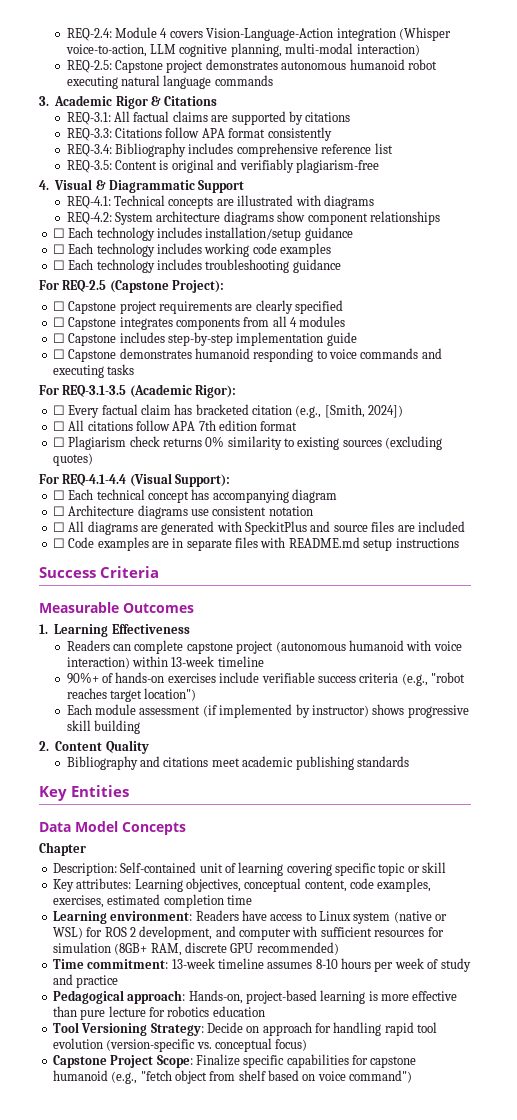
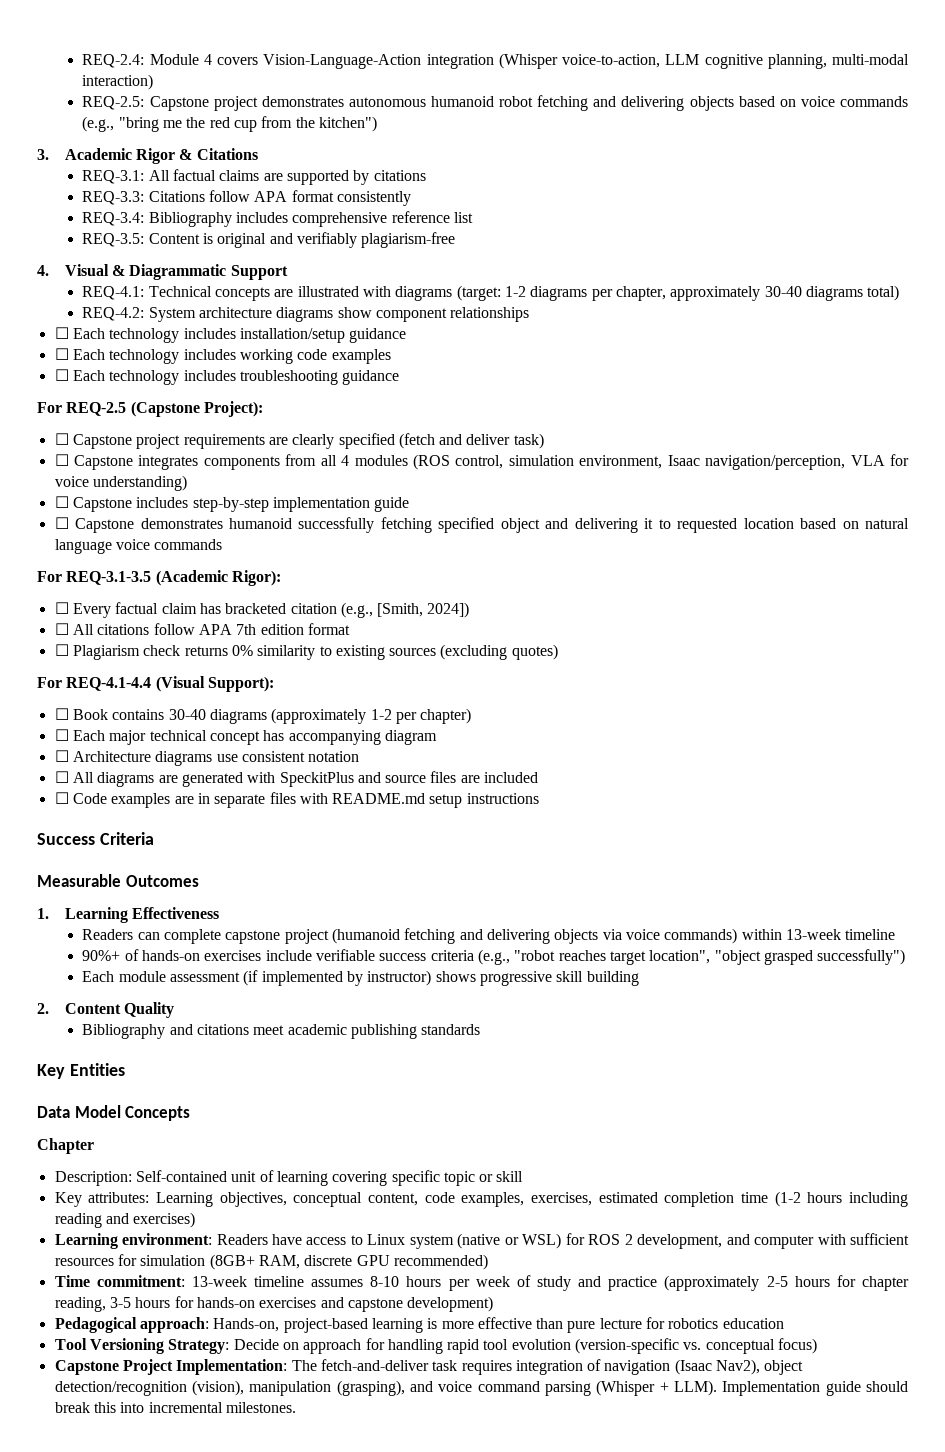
- REQ-2.5: Capstone project demonstrates autonomous humanoid robot executing natural language commands
+ REQ-2.5: Capstone project demonstrates autonomous humanoid robot fetching and delivering objects based on voice commands (e.g., "bring me the red cup from the kitchen")
- REQ-4.1: Technical concepts are illustrated with diagrams
+ REQ-4.1: Technical concepts are illustrated with diagrams (target: 1-2 diagrams per chapter, approximately 30-40 diagrams total)
- ☐ Capstone project requirements are clearly specified
+ ☐ Capstone project requirements are clearly specified (fetch and deliver task)
- ☐ Capstone integrates components from all 4 modules
+ ☐ Capstone integrates components from all 4 modules (ROS control, simulation environment, Isaac navigation/perception, VLA for voice understanding)
- ☐ Capstone demonstrates humanoid responding to voice commands and executing tasks
+ ☐ Capstone demonstrates humanoid successfully fetching specified object and delivering it to requested location based on natural language voice commands
- ☐ Each technical concept has accompanying diagram
+ ☐ Book contains 30-40 diagrams (approximately 1-2 per chapter)
+ ☐ Each major technical concept has accompanying diagram
- Readers can complete capstone project (autonomous humanoid with voice interaction) within 13-week timeline
+ Readers can complete capstone project (humanoid fetching and delivering objects via voice commands) within 13-week timeline
- 90%+ of hands-on exercises include verifiable success criteria (e.g., "robot reaches target location")
+ 90%+ of hands-on exercises include verifiable success criteria (e.g., "robot reaches target location", "object grasped successfully")
- Key attributes: Learning objectives, conceptual content, code examples, exercises, estimated completion time
+ Key attributes: Learning objectives, conceptual content, code examples, exercises, estimated completion time (1-2 hours including reading and exercises)
- Time commitment: 13-week timeline assumes 8-10 hours per week of study and practice
+ Time commitment: 13-week timeline assumes 8-10 hours per week of study and practice (approximately 2-5 hours for chapter reading, 3-5 hours for hands-on exercises and capstone development)
- Capstone Project Scope: Finalize specific capabilities for capstone humanoid (e.g., "fetch object from shelf based on voice command")
+ Capstone Project Implementation: The fetch-and-deliver task requires integration of navigation (Isaac Nav2), object detection/recognition (vision), manipulation (grasping), and voice command parsing (Whisper + LLM). Implementation guide should break this into incremental milestones.

